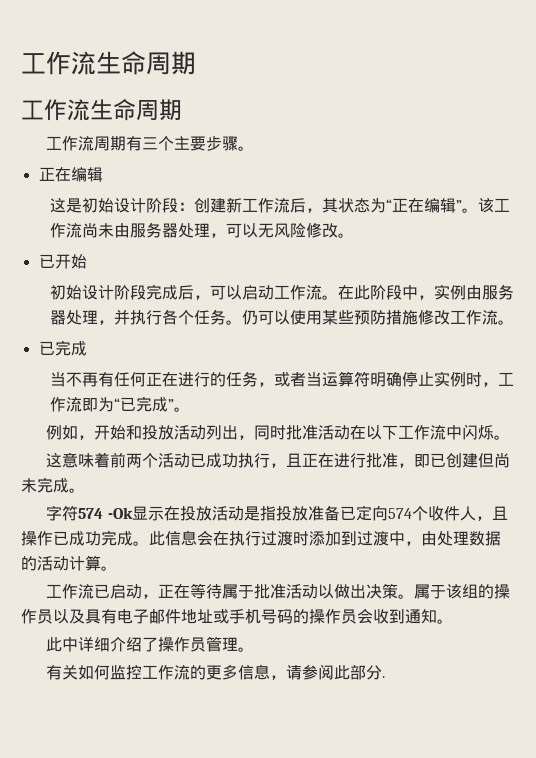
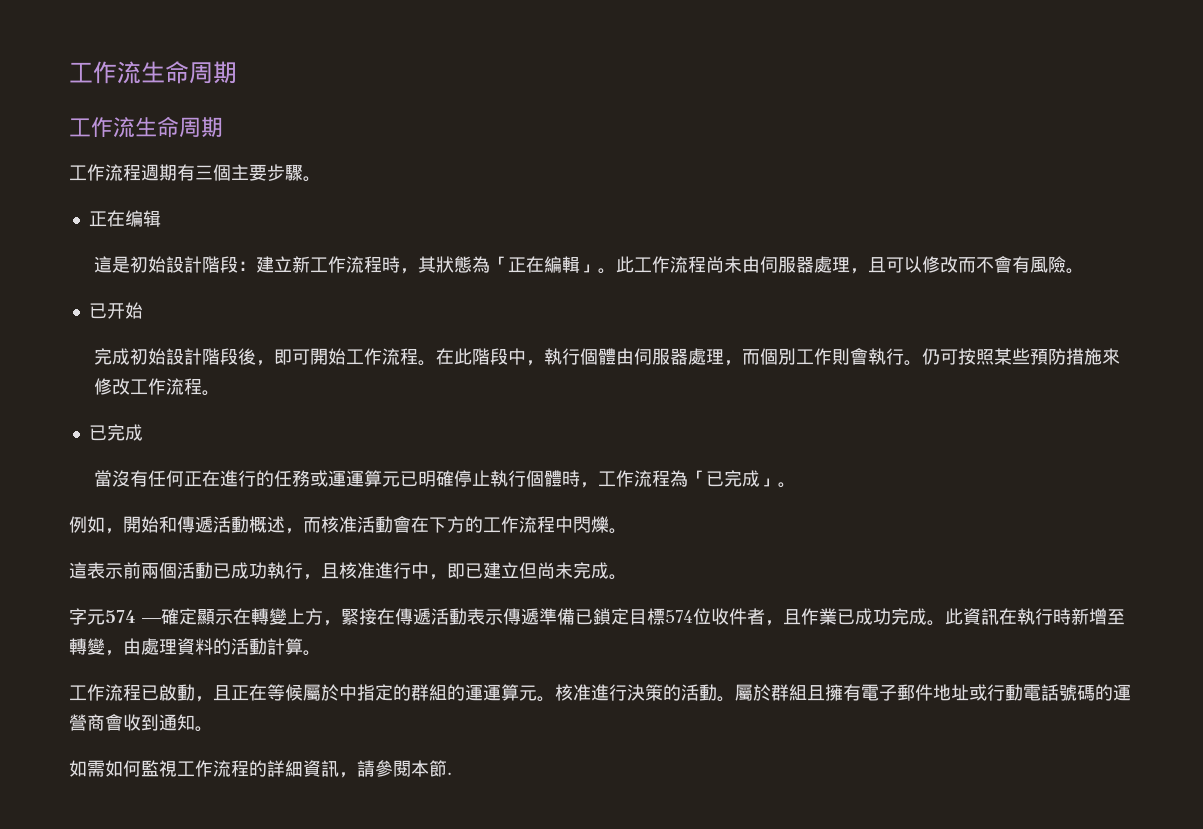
- 工作流周期有三个主要步骤。
+ 工作流程週期有三個主要步驟。
  正在编辑
- 这是初始设计阶段：创建新工作流后，其状态为“正在编辑”。该工作流尚未由服务器处理，可以无风险修改。
+ 這是初始設計階段：建立新工作流程時，其狀態為「正在編輯」。此工作流程尚未由伺服器處理，且可以修改而不會有風險。
  已开始
- 初始设计阶段完成后，可以启动工作流。在此阶段中，实例由服务器处理，并执行各个任务。仍可以使用某些预防措施修改工作流。
+ 完成初始設計階段後，即可開始工作流程。在此階段中，執行個體由伺服器處理，而個別工作則會執行。仍可按照某些預防措施來修改工作流程。
- 当不再有任何正在进行的任务，或者当运算符明确停止实例时，工作流即为“已完成”。
- 例如，开始和投放活动列出，同时批准活动在以下工作流中闪烁。
- 这意味着前两个活动已成功执行，且正在进行批准，即已创建但尚未完成。
- 字符574 -Ok显示在投放活动是指投放准备已定向574个收件人，且操作已成功完成。此信息会在执行过渡时添加到过渡中，由处理数据的活动计算。
- 工作流已启动，正在等待属于批准活动以做出决策。属于该组的操作员以及具有电子邮件地址或手机号码的操作员会收到通知。
- 此中详细介绍了操作员管理。
- 有关如何监控工作流的更多信息，请参阅此部分.
+ 當沒有任何正在進行的任務或運運算元已明確停止執行個體時，工作流程為「已完成」。
+ 例如，開始和傳遞活動概述，而核准活動會在下方的工作流程中閃爍。
+ 這表示前兩個活動已成功執行，且核准進行中，即已建立但尚未完成。
+ 字元574 —確定顯示在轉變上方，緊接在傳遞活動表示傳遞準備已鎖定目標574位收件者，且作業已成功完成。此資訊在執行時新增至轉變，由處理資料的活動計算。
+ 工作流程已啟動，且正在等候屬於中指定的群組的運運算元。核准進行決策的活動。屬於群組且擁有電子郵件地址或行動電話號碼的運營商會收到通知。
+ 如需如何監視工作流程的詳細資訊，請參閱本節.

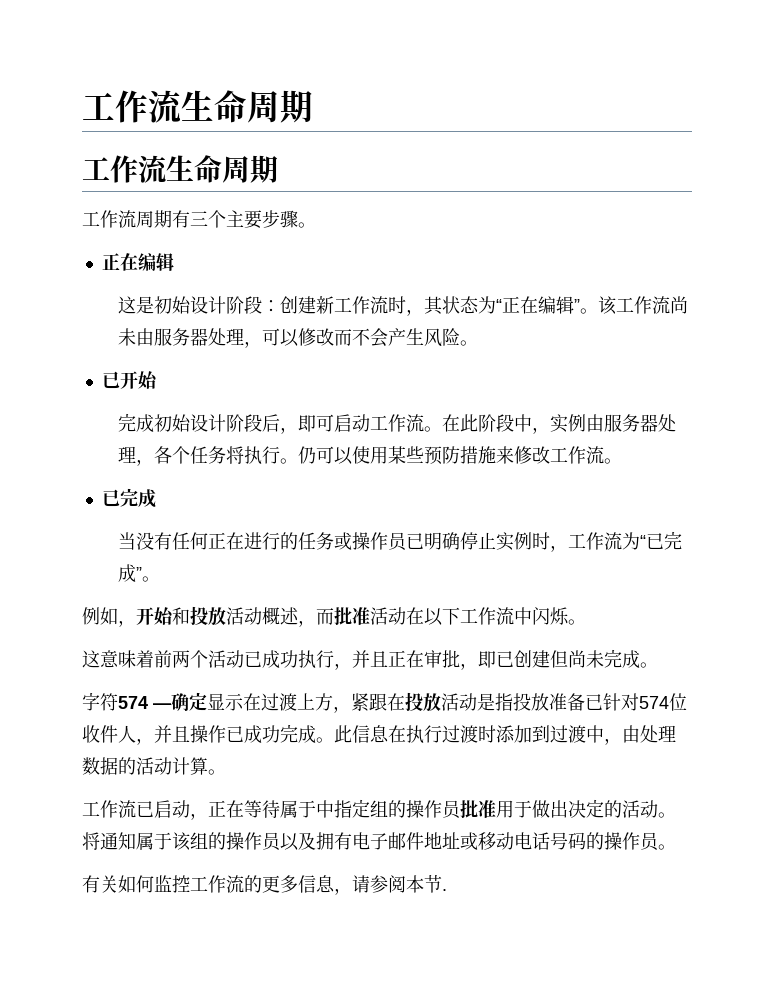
- 工作流程週期有三個主要步驟。
+ 工作流周期有三个主要步骤。
  正在编辑
- 這是初始設計階段：建立新工作流程時，其狀態為「正在編輯」。此工作流程尚未由伺服器處理，且可以修改而不會有風險。
+ 这是初始设计阶段：创建新工作流时，其状态为“正在编辑”。该工作流尚未由服务器处理，可以修改而不会产生风险。
- 完成初始設計階段後，即可開始工作流程。在此階段中，執行個體由伺服器處理，而個別工作則會執行。仍可按照某些預防措施來修改工作流程。
+ 完成初始设计阶段后，即可启动工作流。在此阶段中，实例由服务器处理，各个任务将执行。仍可以使用某些预防措施来修改工作流。
- 當沒有任何正在進行的任務或運運算元已明確停止執行個體時，工作流程為「已完成」。
- 例如，開始和傳遞活動概述，而核准活動會在下方的工作流程中閃爍。
- 這表示前兩個活動已成功執行，且核准進行中，即已建立但尚未完成。
+ 当没有任何正在进行的任务或操作员已明确停止实例时，工作流为“已完成”。
+ 例如，开始和投放活动概述，而批准活动在以下工作流中闪烁。
+ 这意味着前两个活动已成功执行，并且正在审批，即已创建但尚未完成。
- 字元574 —確定顯示在轉變上方，緊接在傳遞活動表示傳遞準備已鎖定目標574位收件者，且作業已成功完成。此資訊在執行時新增至轉變，由處理資料的活動計算。
- 工作流程已啟動，且正在等候屬於中指定的群組的運運算元。核准進行決策的活動。屬於群組且擁有電子郵件地址或行動電話號碼的運營商會收到通知。
- 如需如何監視工作流程的詳細資訊，請參閱本節.
+ 字符574 —确定显示在过渡上方，紧跟在投放活动是指投放准备已针对574位收件人，并且操作已成功完成。此信息在执行过渡时添加到过渡中，由处理数据的活动计算。
+ 工作流已启动，正在等待属于中指定组的操作员批准用于做出决定的活动。将通知属于该组的操作员以及拥有电子邮件地址或移动电话号码的操作员。
+ 有关如何监控工作流的更多信息，请参阅本节.

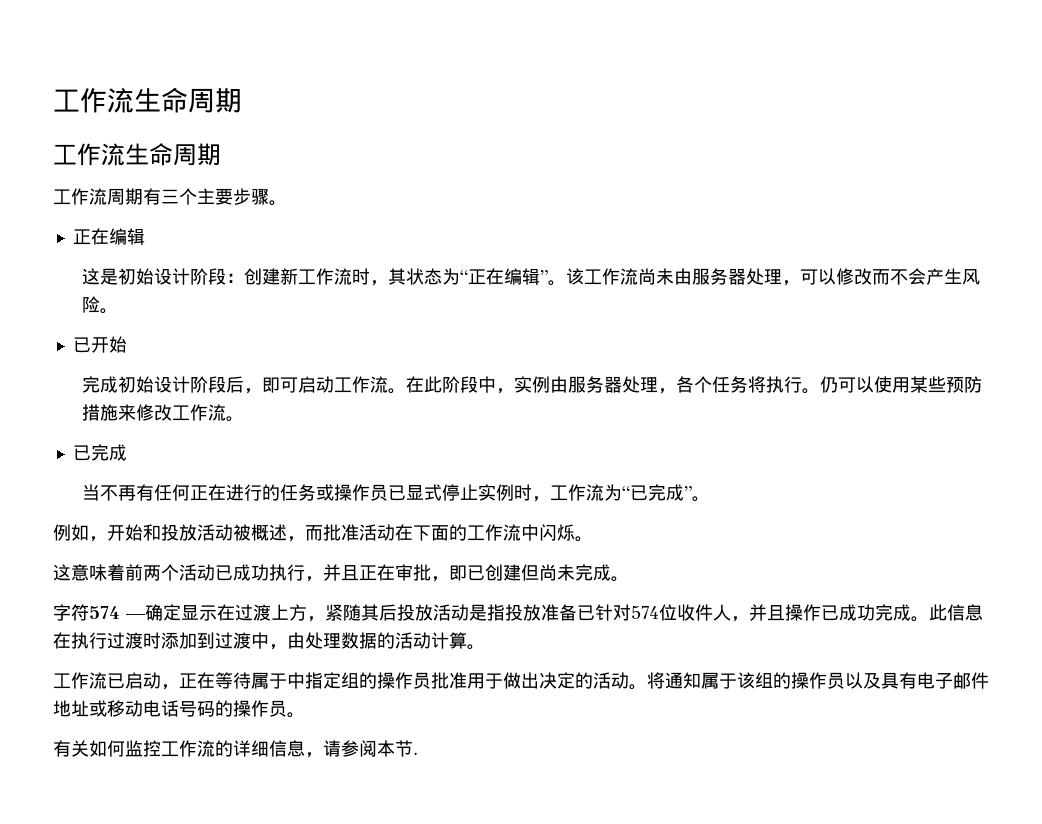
- 当没有任何正在进行的任务或操作员已明确停止实例时，工作流为“已完成”。
+ 当不再有任何正在进行的任务或操作员已显式停止实例时，工作流为“已完成”。
- 例如，开始和投放活动概述，而批准活动在以下工作流中闪烁。
+ 例如，开始和投放活动被概述，而批准活动在下面的工作流中闪烁。
- 字符574 —确定显示在过渡上方，紧跟在投放活动是指投放准备已针对574位收件人，并且操作已成功完成。
+ 字符574 —确定显示在过渡上方，紧随其后投放活动是指投放准备已针对574位收件人，并且操作已成功完成。
- 将通知属于该组的操作员以及拥有电子邮件地址或移动电话号码的操作员。
+ 将通知属于该组的操作员以及具有电子邮件地址或移动电话号码的操作员。
- 有关如何监控工作流的更多信息，请参阅本节.
+ 有关如何监控工作流的详细信息，请参阅本节.

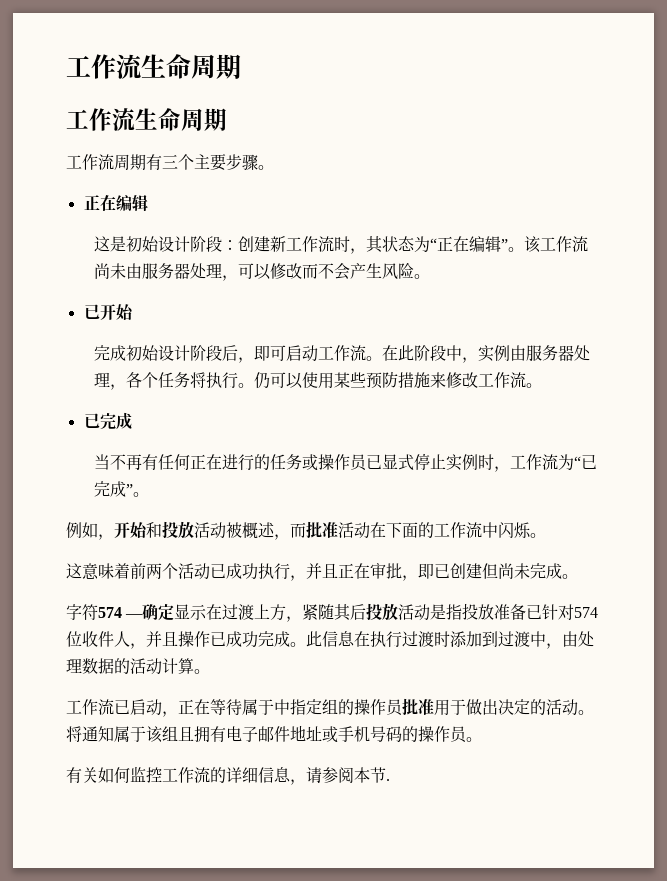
- 将通知属于该组的操作员以及具有电子邮件地址或移动电话号码的操作员。
+ 将通知属于该组且拥有电子邮件地址或手机号码的操作员。

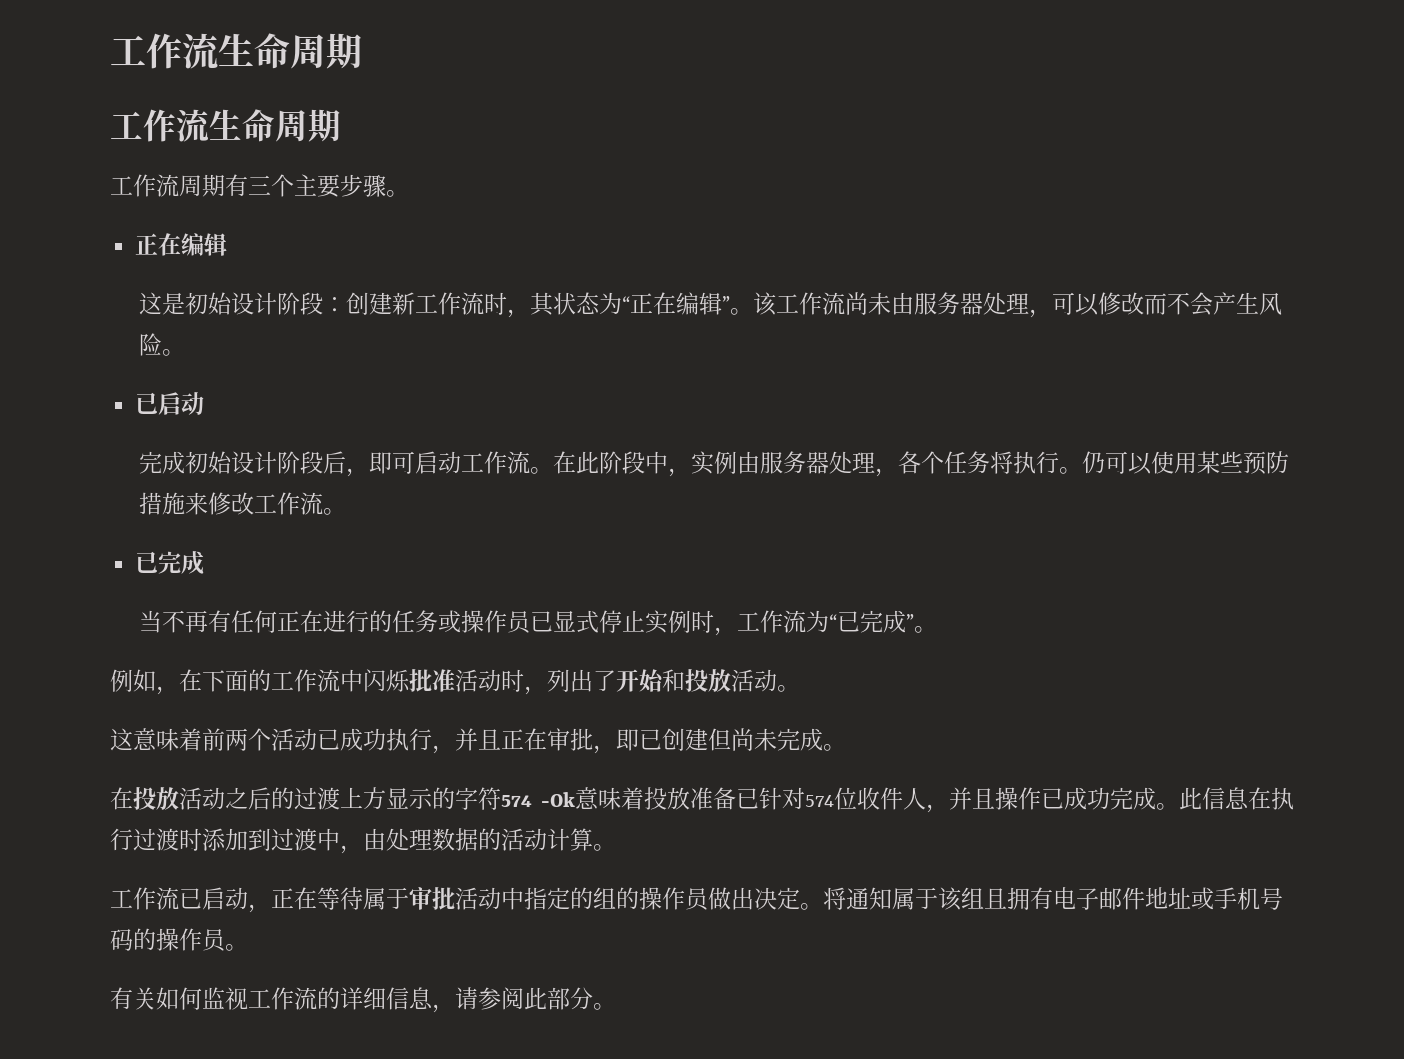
  该工作流尚未由服务器处理，可以修改而不会产生风险。
- 已开始
+ 已启动
- 例如，开始和投放活动被概述，而批准活动在下面的工作流中闪烁。
+ 例如，在下面的工作流中闪烁批准活动时，列出了开始和投放活动。
- 字符574 —确定显示在过渡上方，紧随其后投放活动是指投放准备已针对574位收件人，并且操作已成功完成。
+ 在投放活动之后的过渡上方显示的字符574 -Ok意味着投放准备已针对574位收件人，并且操作已成功完成。
- 工作流已启动，正在等待属于中指定组的操作员批准用于做出决定的活动。
+ 工作流已启动，正在等待属于审批活动中指定的组的操作员做出决定。
- 有关如何监控工作流的详细信息，请参阅本节.
+ 有关如何监视工作流的详细信息，请参阅此部分。

